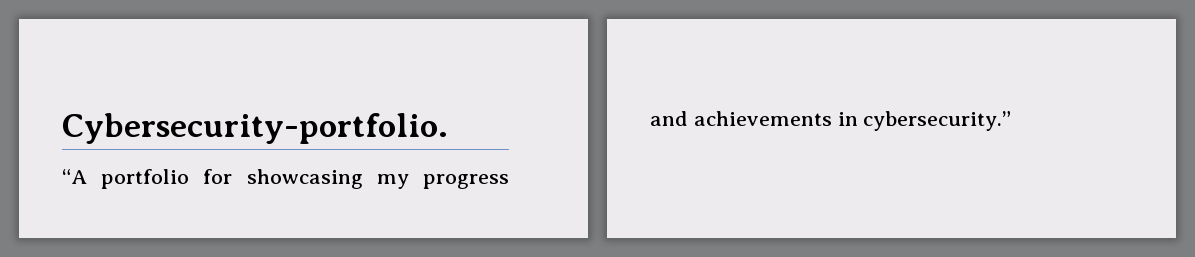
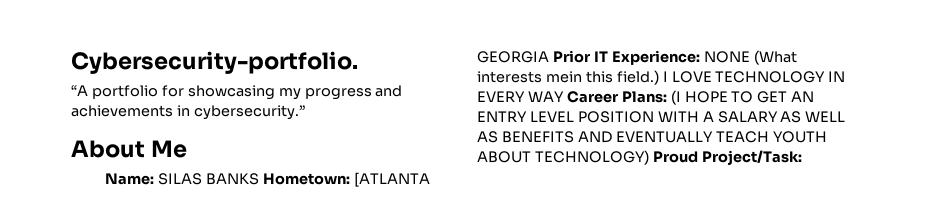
+ About Me
+ Name: SILAS BANKS Hometown: [ATLANTA GEORGIA Prior IT Experience: NONE (What interests mein this field.) I LOVE TECHNOLOGY IN EVERY WAY Career Plans: (I HOPE TO GET AN ENTRY LEVEL POSITION WITH A SALARY AS WELL AS BENEFITS AND EVENTUALLY TEACH YOUTH ABOUT TECHNOLOGY) Proud Project/Task:

